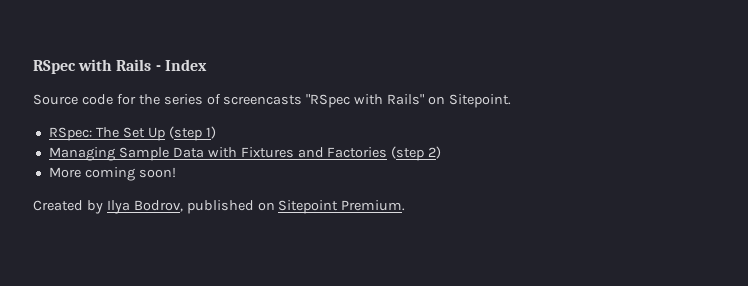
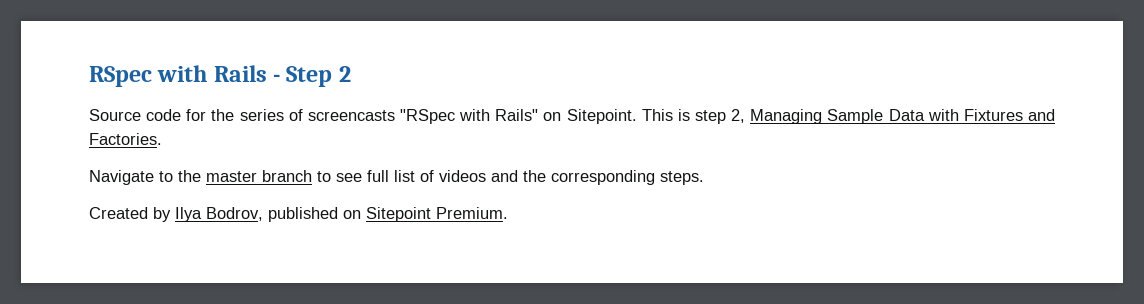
- RSpec with Rails - Index
+ RSpec with Rails - Step 2
- Source code for the series of screencasts "RSpec with Rails" on Sitepoint.
- RSpec: The Set Up (step 1)
- Managing Sample Data with Fixtures and Factories (step 2)
- More coming soon!
+ Source code for the series of screencasts "RSpec with Rails" on Sitepoint. This is step 2, Managing Sample Data with Fixtures and Factories.
+ Navigate to the master branch to see full list of videos and the corresponding steps.

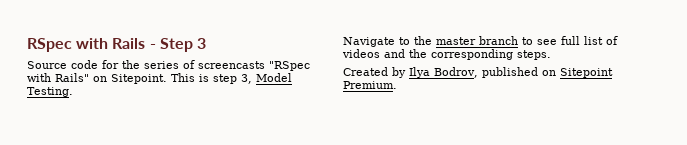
- RSpec with Rails - Step 2
+ RSpec with Rails - Step 3
- This is step 2, Managing Sample Data with Fixtures and Factories.
+ This is step 3, Model Testing.

